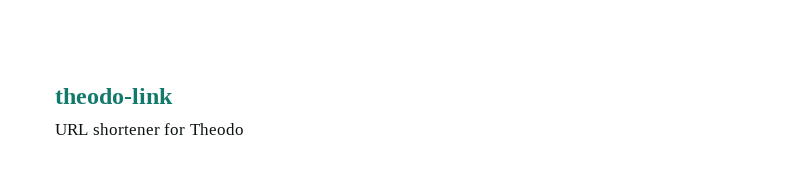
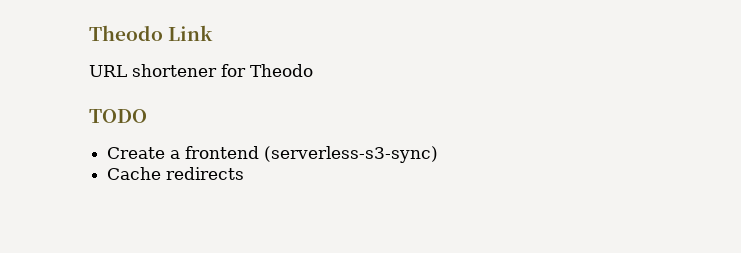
- theodo-link
+ Theodo Link
+ TODO
+ Create a frontend (serverless-s3-sync)
+ Cache redirects

